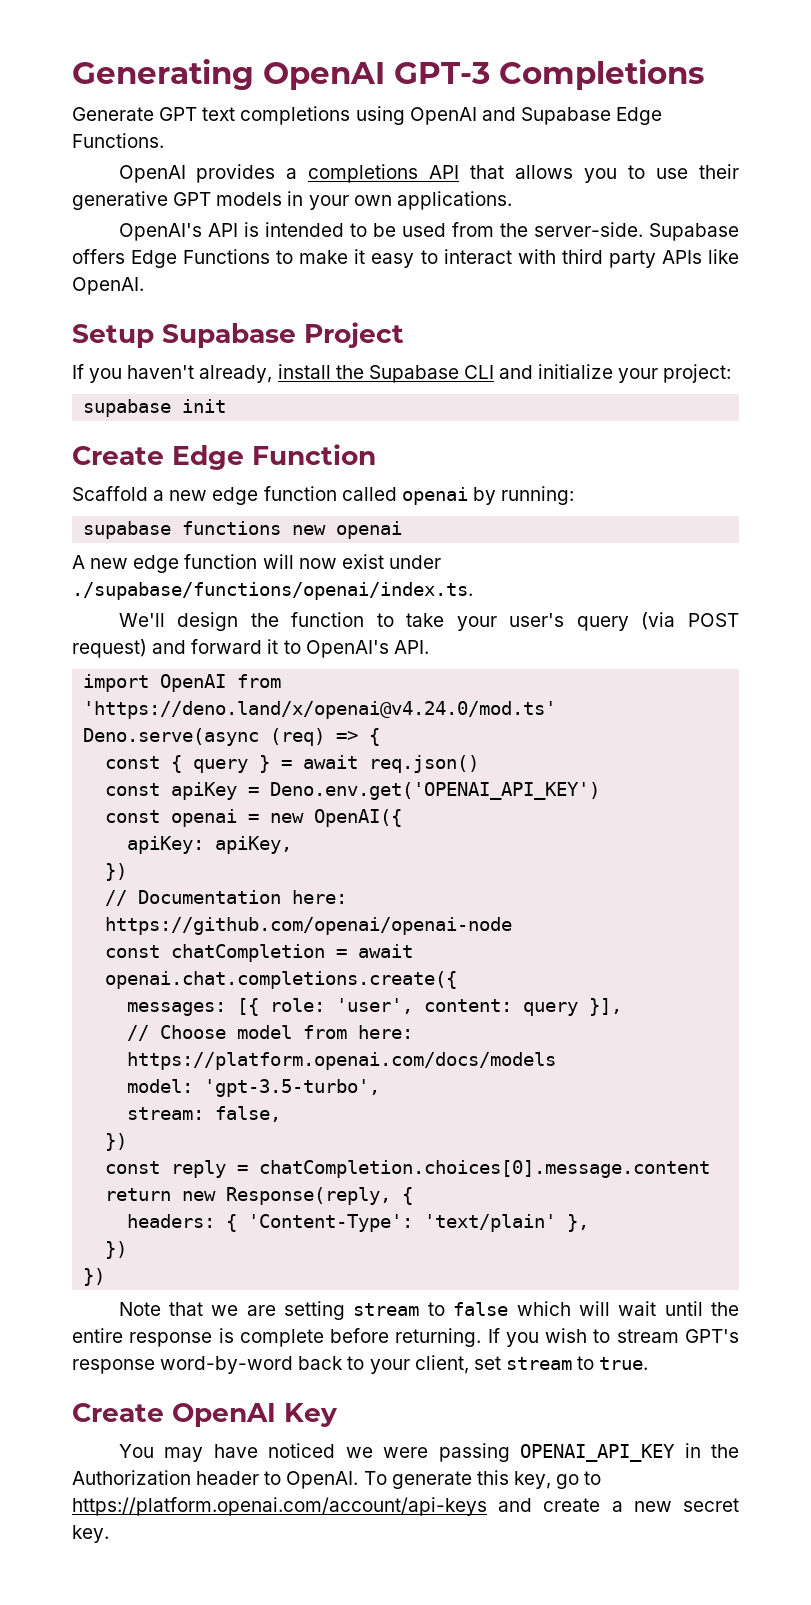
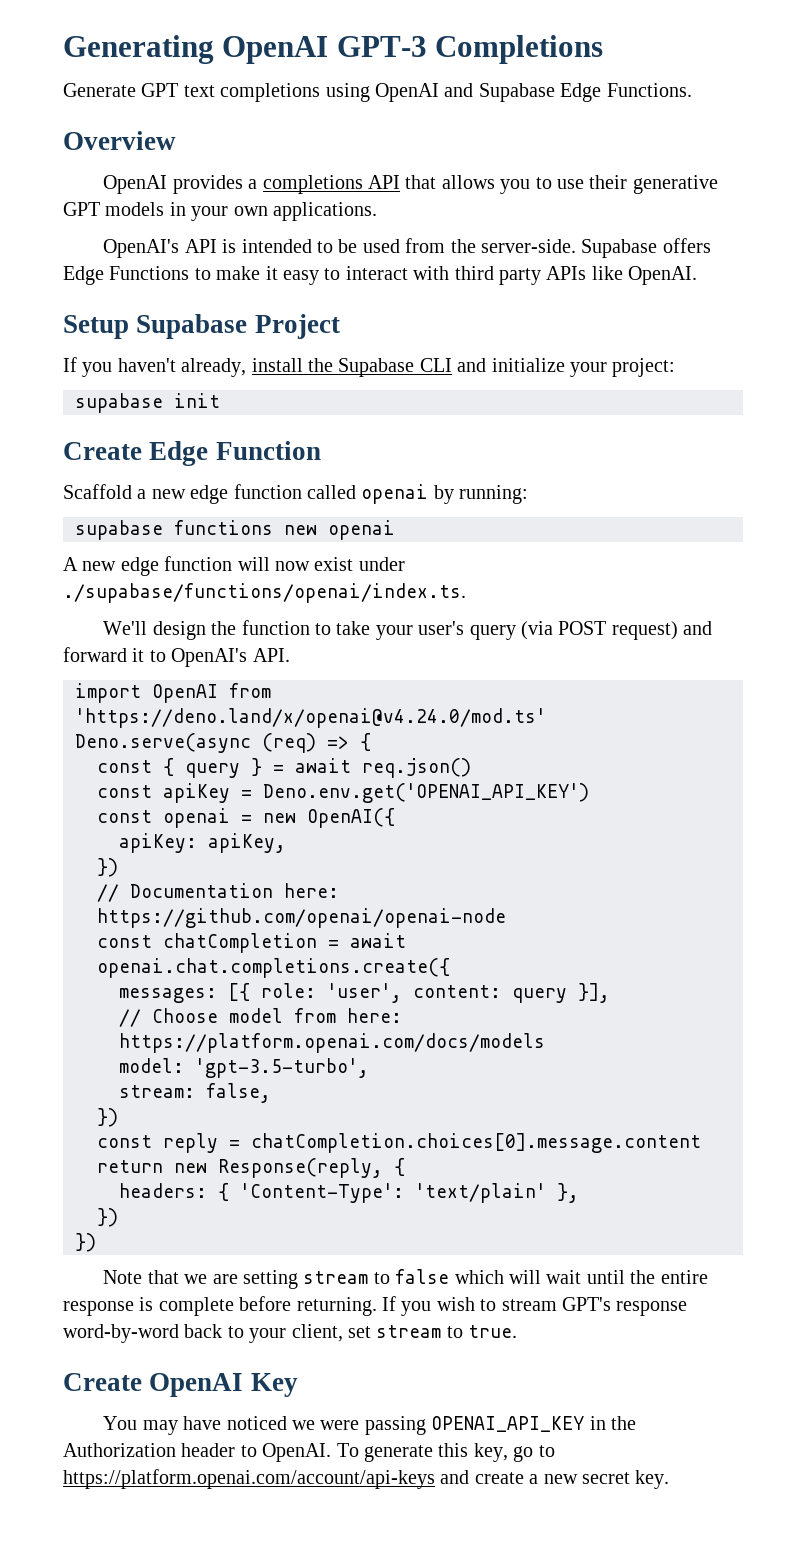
+ Overview

